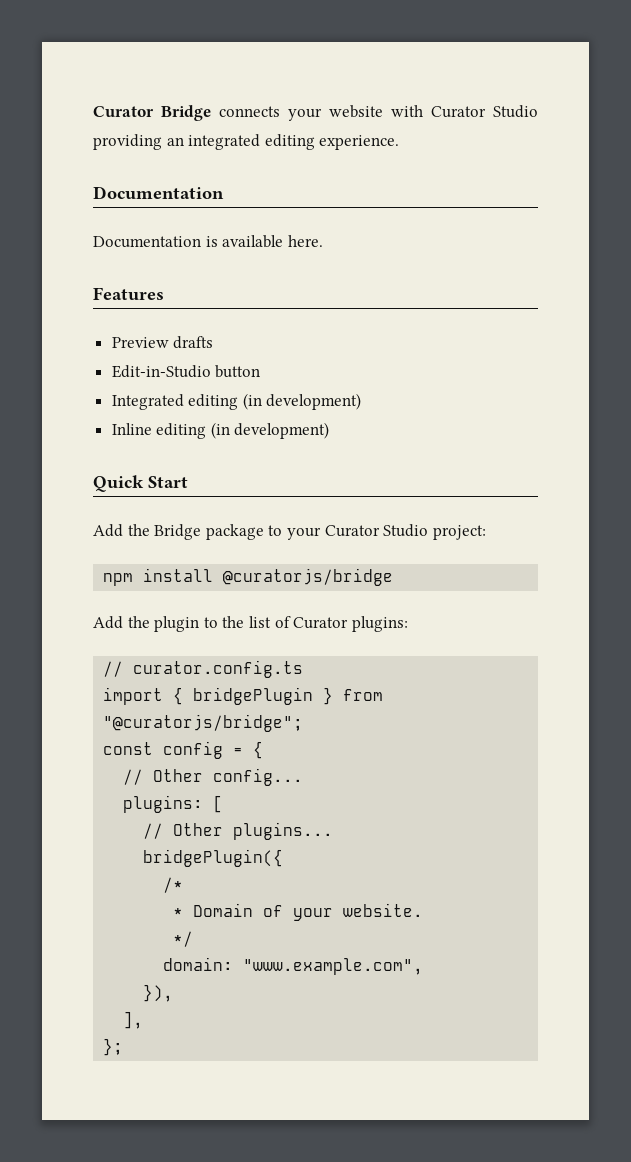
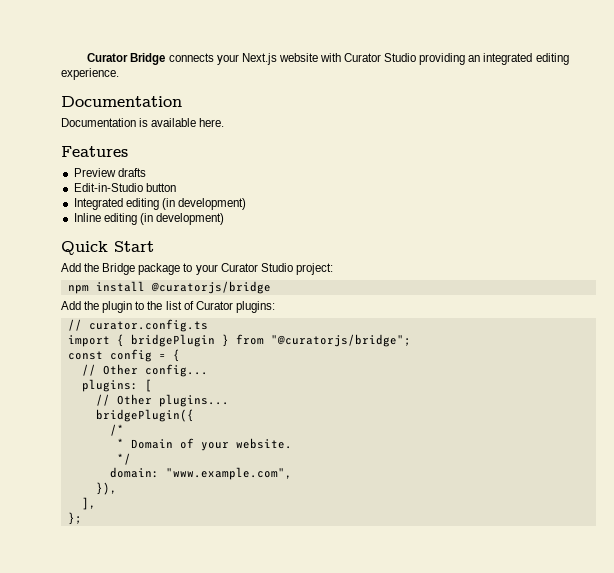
- Curator Bridge connects your website with Curator Studio providing an integrated editing experience.
+ Curator Bridge connects your Next.js website with Curator Studio providing an integrated editing experience.

